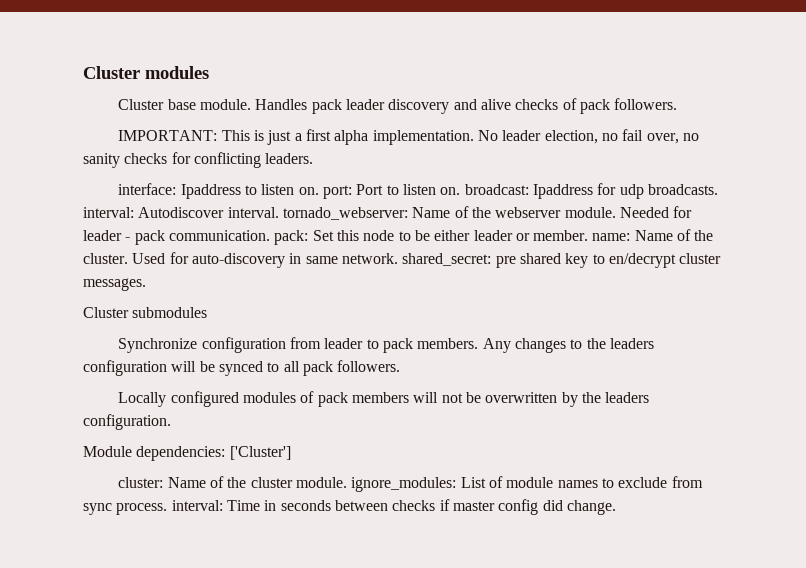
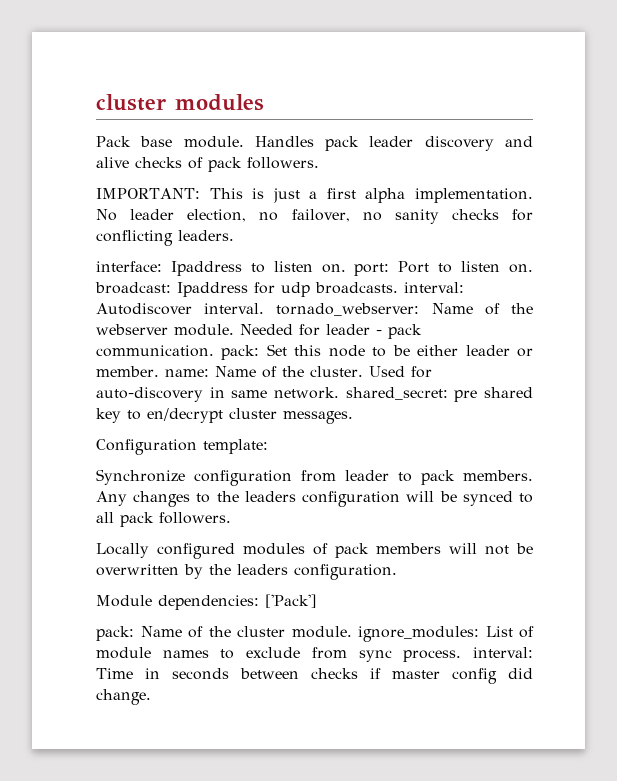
- Cluster modules
+ cluster modules
- Cluster base module.
+ Pack base module.
- No leader election, no fail over, no sanity checks for conflicting leaders.
+ No leader election, no failover, no sanity checks for conflicting leaders.
- Cluster submodules
+ Configuration template:
- Module dependencies: ['Cluster']
- cluster: Name of the cluster module. ignore_modules: List of module names to exclude from sync process. interval: Time in seconds between checks if master config did change.
+ Module dependencies: ['Pack']
+ pack: Name of the cluster module. ignore_modules: List of module names to exclude from sync process. interval: Time in seconds between checks if master config did change.

